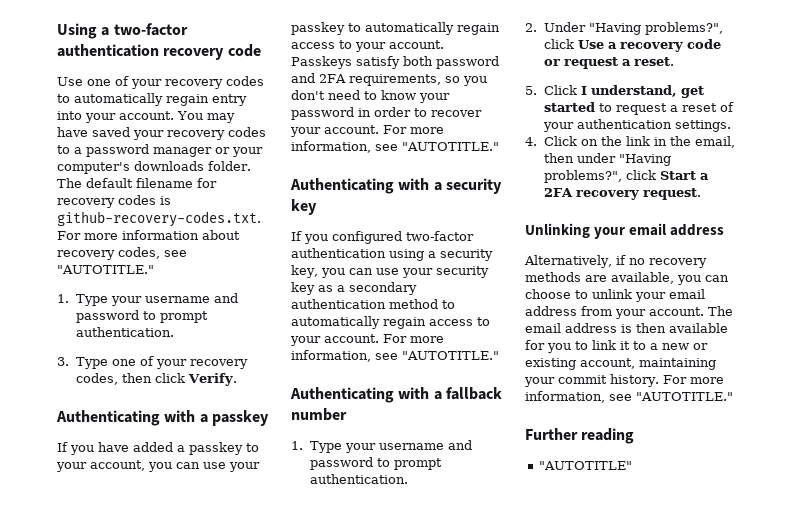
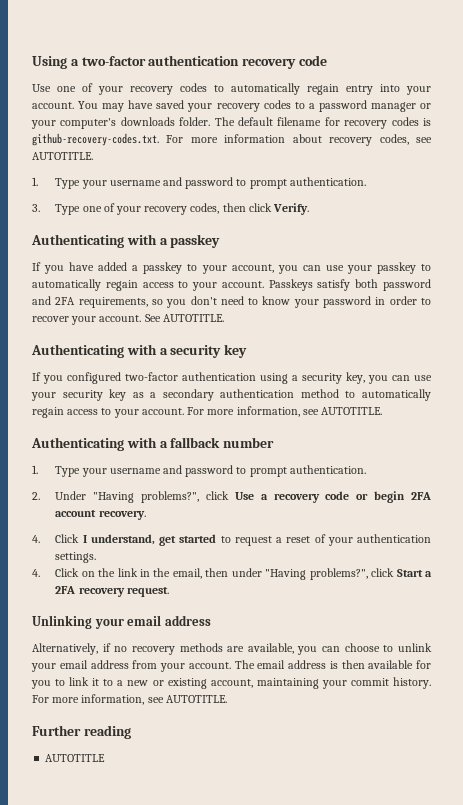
- The default filename for recovery codes is github-recovery-codes.txt. For more information about recovery codes, see "AUTOTITLE."
+ The default filename for recovery codes is github-recovery-codes.txt. For more information about recovery codes, see AUTOTITLE.
- Passkeys satisfy both password and 2FA requirements, so you don't need to know your password in order to recover your account. For more information, see "AUTOTITLE."
+ Passkeys satisfy both password and 2FA requirements, so you don't need to know your password in order to recover your account. See AUTOTITLE.
- If you configured two-factor authentication using a security key, you can use your security key as a secondary authentication method to automatically regain access to your account. For more information, see "AUTOTITLE."
+ If you configured two-factor authentication using a security key, you can use your security key as a secondary authentication method to automatically regain access to your account. For more information, see AUTOTITLE.
- 2. Under "Having problems?", click Use a recovery code or request a reset.
- 5. Click I understand, get started to request a reset of your authentication settings.
+ 2. Under "Having problems?", click Use a recovery code or begin 2FA account recovery.
+ 4. Click I understand, get started to request a reset of your authentication settings.
- The email address is then available for you to link it to a new or existing account, maintaining your commit history. For more information, see "AUTOTITLE."
+ The email address is then available for you to link it to a new or existing account, maintaining your commit history. For more information, see AUTOTITLE.
- "AUTOTITLE"
+ AUTOTITLE

